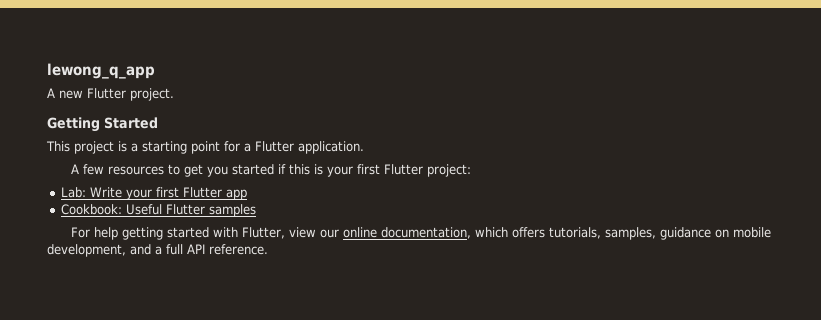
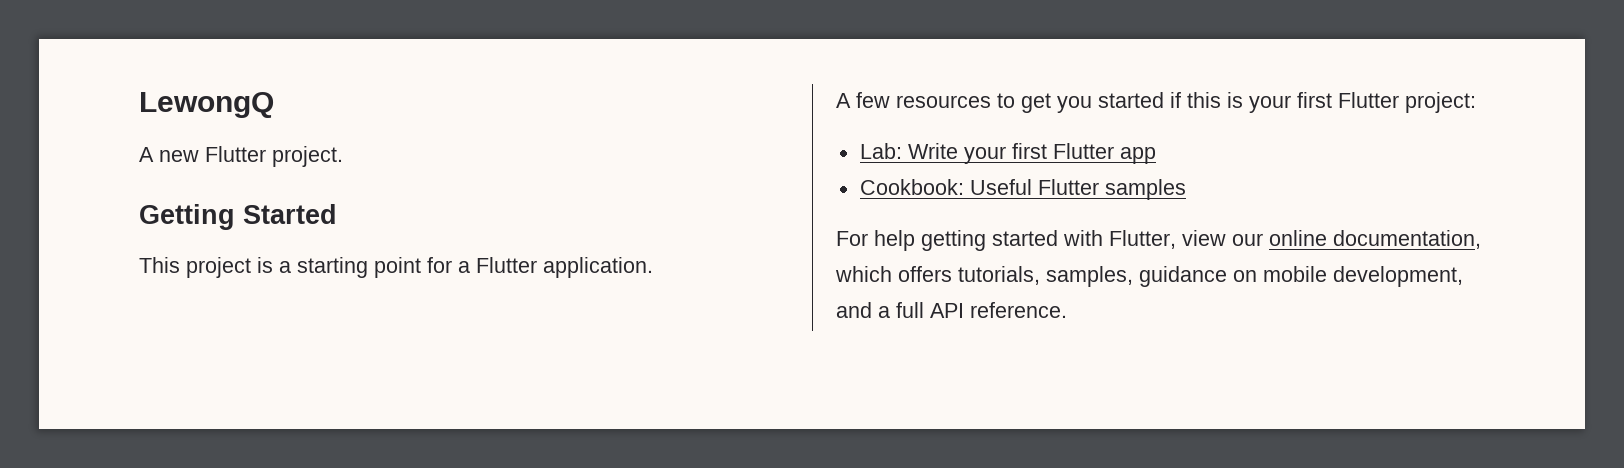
- lewong_q_app
+ LewongQ

